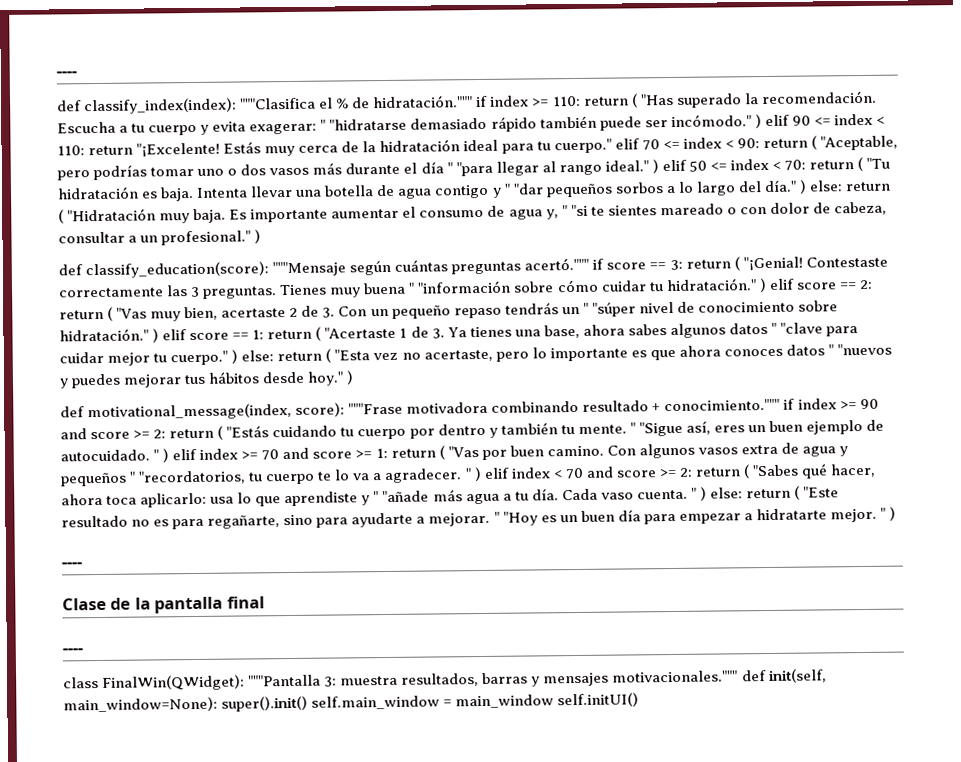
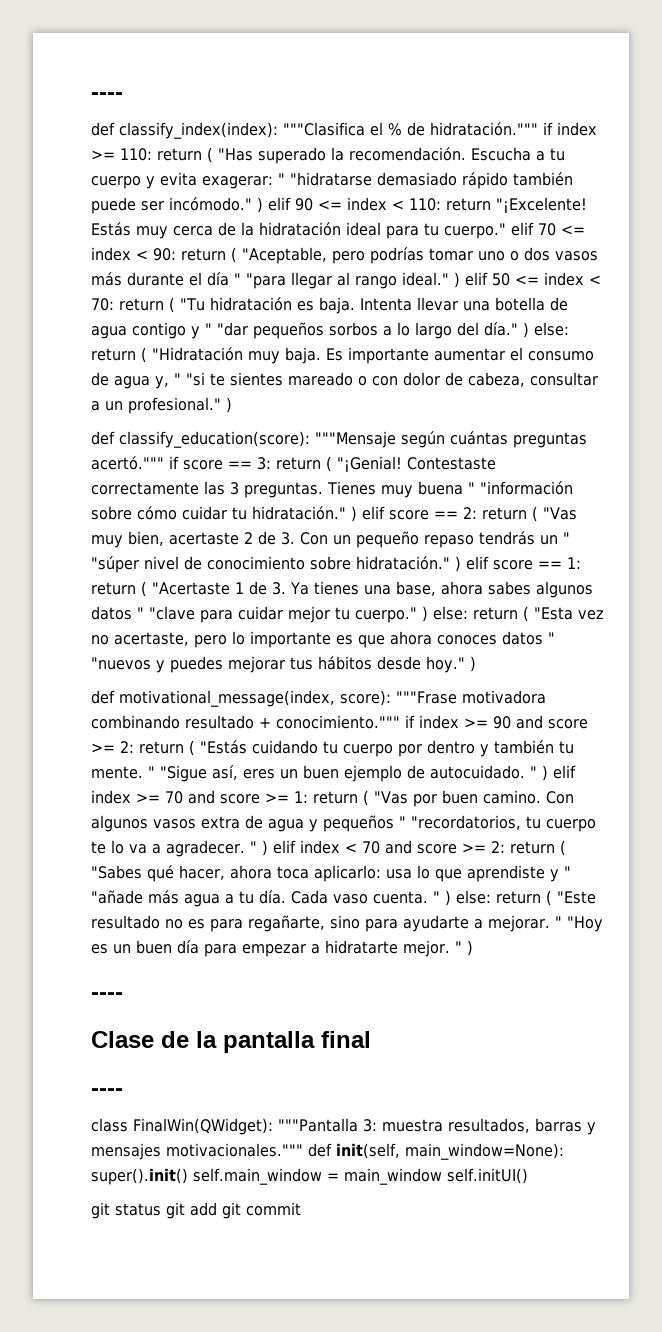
+ git status git add git commit

